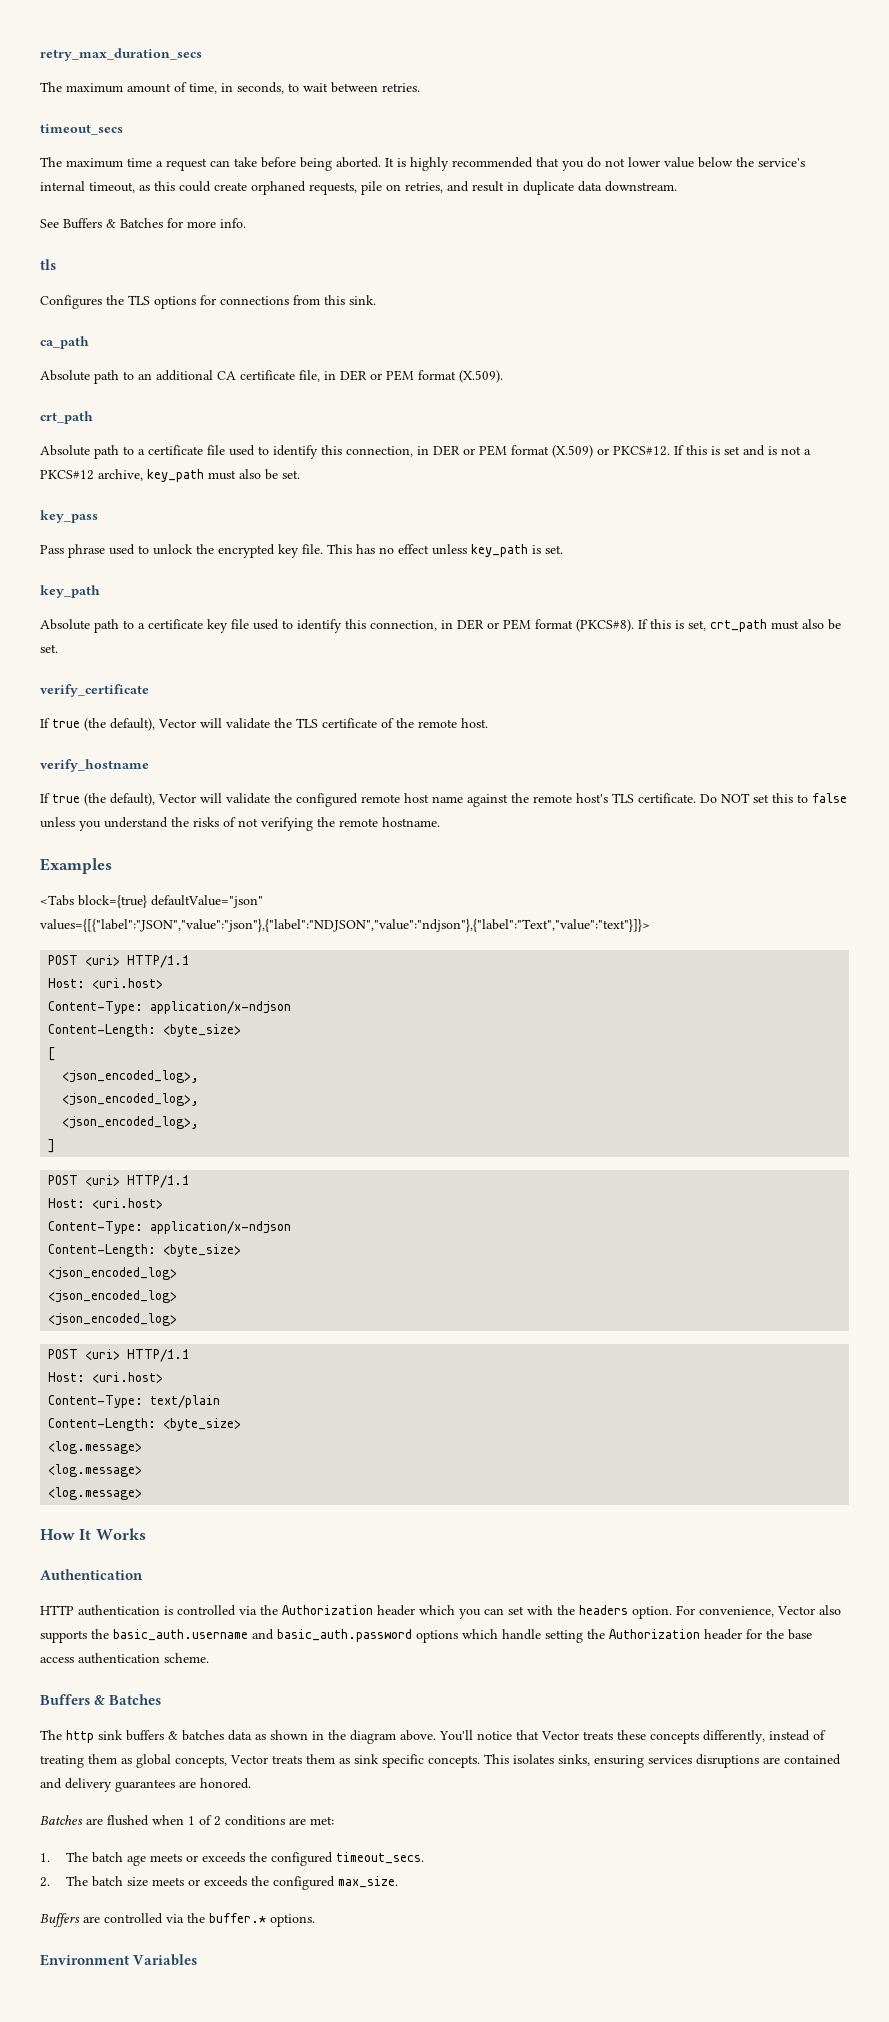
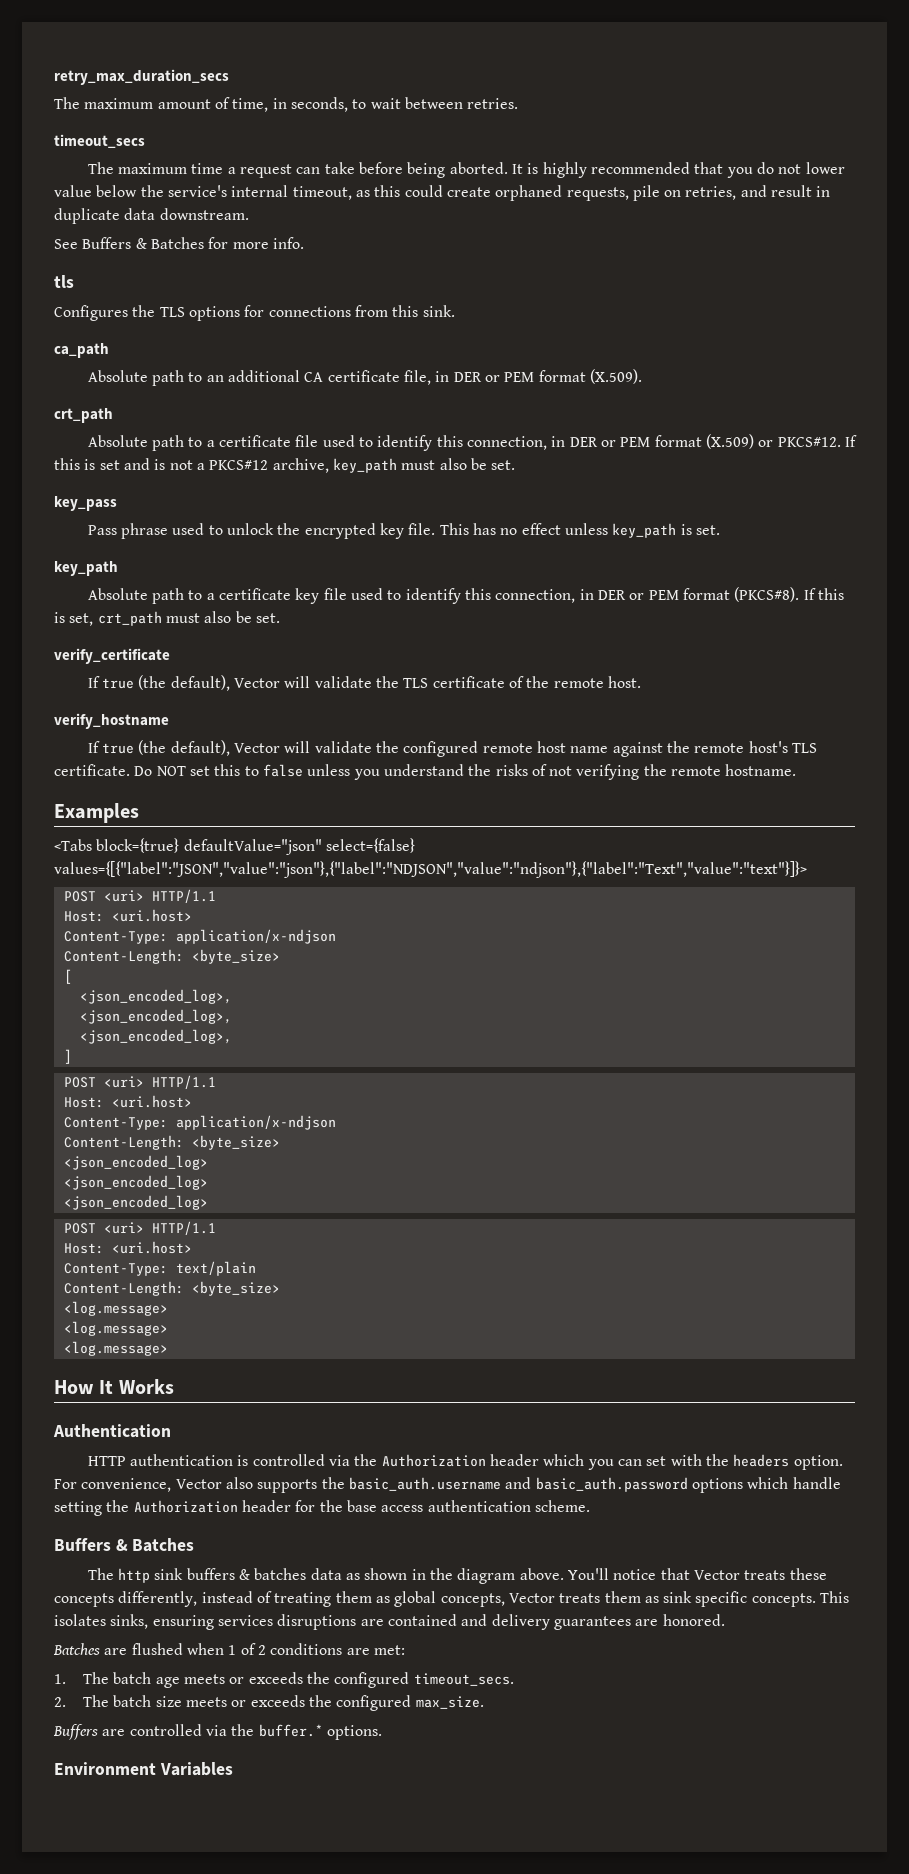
- <Tabs block={true} defaultValue="json" values={[{"label":"JSON","value":"json"},{"label":"NDJSON","value":"ndjson"},{"label":"Text","value":"text"}]}>
+ <Tabs block={true} defaultValue="json" select={false} values={[{"label":"JSON","value":"json"},{"label":"NDJSON","value":"ndjson"},{"label":"Text","value":"text"}]}>

